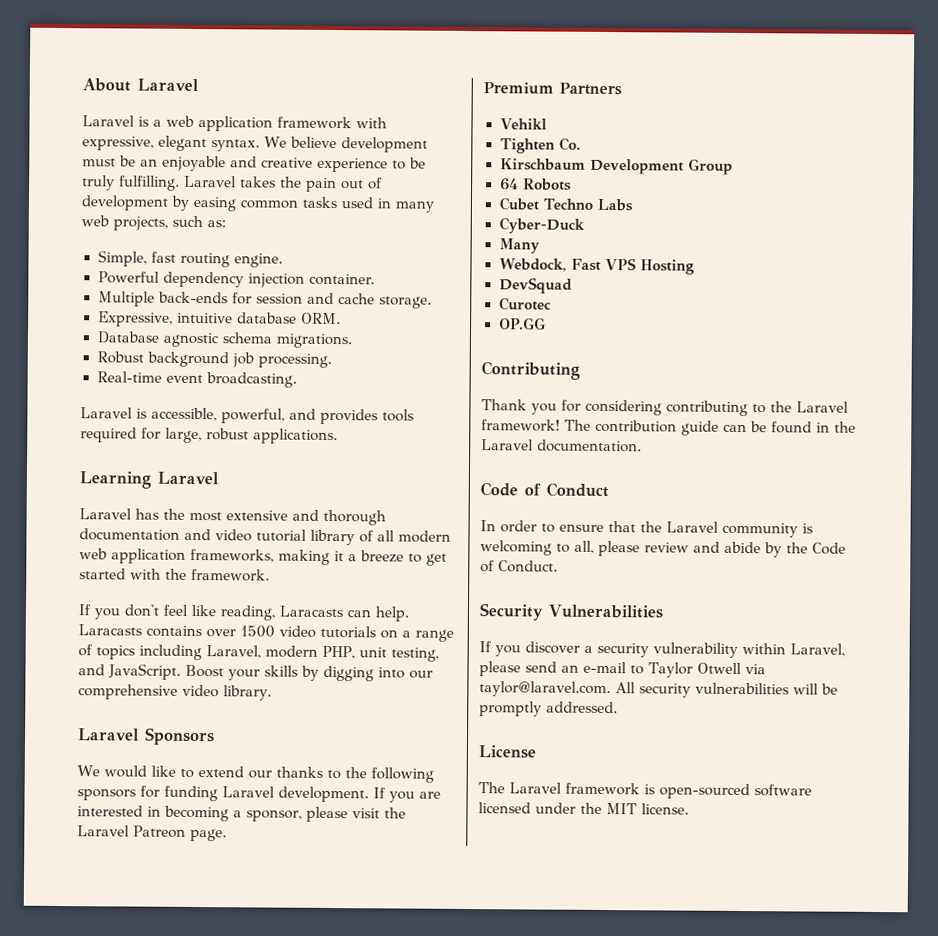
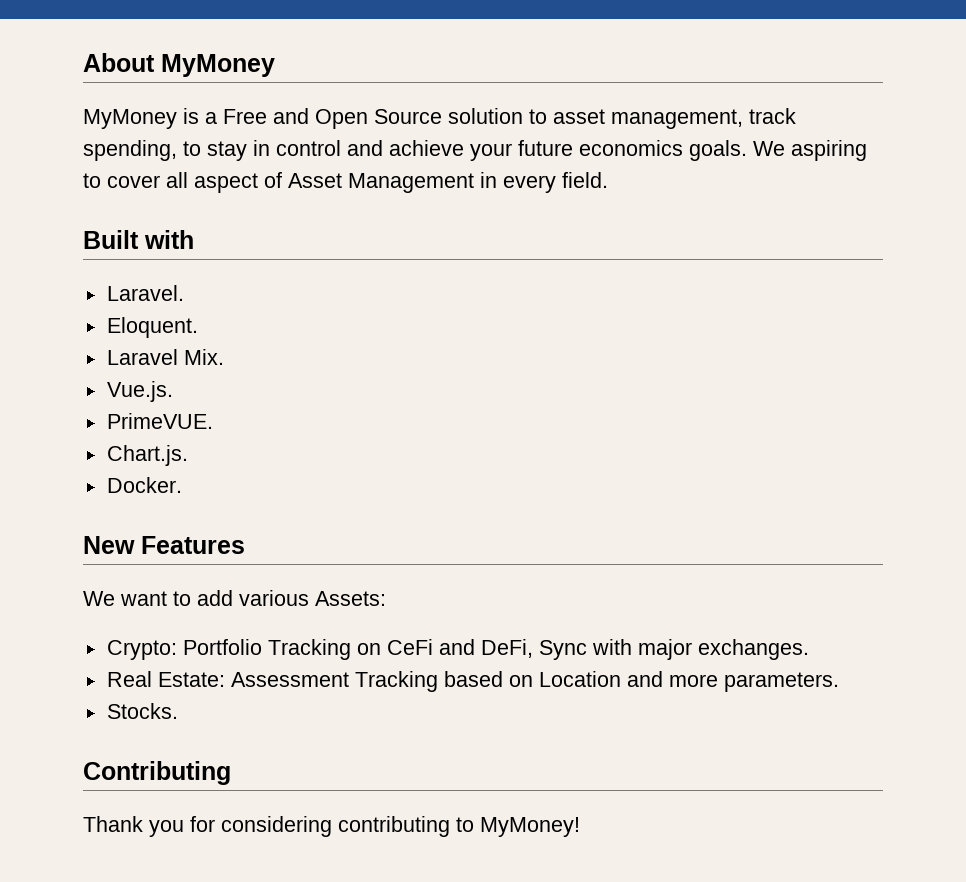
- About Laravel
- Laravel is a web application framework with expressive, elegant syntax. We believe development must be an enjoyable and creative experience to be truly fulfilling. Laravel takes the pain out of development by easing common tasks used in many web projects, such as:
- Simple, fast routing engine.
- Powerful dependency injection container.
- Multiple back-ends for session and cache storage.
- Expressive, intuitive database ORM.
- Database agnostic schema migrations.
- Robust background job processing.
- Real-time event broadcasting.
- Laravel is accessible, powerful, and provides tools required for large, robust applications.
- Learning Laravel
- Laravel has the most extensive and thorough documentation and video tutorial library of all modern web application frameworks, making it a breeze to get started with the framework.
- If you don't feel like reading, Laracasts can help. Laracasts contains over 1500 video tutorials on a range of topics including Laravel, modern PHP, unit testing, and JavaScript. Boost your skills by digging into our comprehensive video library.
- Laravel Sponsors
- We would like to extend our thanks to the following sponsors for funding Laravel development. If you are interested in becoming a sponsor, please visit the Laravel Patreon page.
- Premium Partners
- Vehikl
- Tighten Co.
- Kirschbaum Development Group
- 64 Robots
- Cubet Techno Labs
- Cyber-Duck
- Many
- Webdock, Fast VPS Hosting
- DevSquad
- Curotec
- OP.GG
+ About MyMoney
+ MyMoney is a Free and Open Source solution to asset management, track spending, to stay in control and achieve your future economics goals. We aspiring to cover all aspect of Asset Management in every field.
+ Built with
+ Laravel.
+ Eloquent.
+ Laravel Mix.
+ Vue.js.
+ PrimeVUE.
+ Chart.js.
+ Docker.
+ New Features
+ We want to add various Assets:
+ Crypto: Portfolio Tracking on CeFi and DeFi, Sync with major exchanges.
+ Real Estate: Assessment Tracking based on Location and more parameters.
+ Stocks.
- Thank you for considering contributing to the Laravel framework! The contribution guide can be found in the Laravel documentation.
- Code of Conduct
- In order to ensure that the Laravel community is welcoming to all, please review and abide by the Code of Conduct.
- Security Vulnerabilities
- If you discover a security vulnerability within Laravel, please send an e-mail to Taylor Otwell via taylor@laravel.com. All security vulnerabilities will be promptly addressed.
- License
- The Laravel framework is open-sourced software licensed under the MIT license.
+ Thank you for considering contributing to MyMoney!

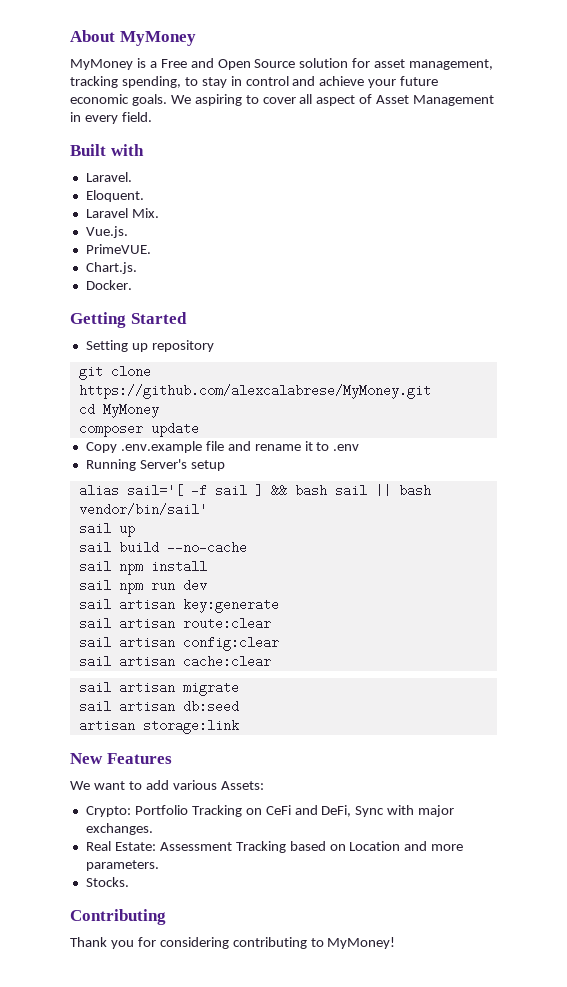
- MyMoney is a Free and Open Source solution to asset management, track spending, to stay in control and achieve your future economics goals.
+ MyMoney is a Free and Open Source solution for asset management, tracking spending, to stay in control and achieve your future economic goals.
+ Getting Started
+ Setting up repository
+ git clone https://github.com/alexcalabrese/MyMoney.git
+ cd MyMoney
+ composer update
+ Copy .env.example file and rename it to .env
+ Running Server's setup
+ alias sail='[ -f sail ] && bash sail || bash vendor/bin/sail'
+ sail up
+ sail build --no-cache
+ sail npm install
+ sail npm run dev
+ sail artisan key:generate
+ sail artisan route:clear
+ sail artisan config:clear
+ sail artisan cache:clear
+ sail artisan migrate
+ sail artisan db:seed
+ artisan storage:link

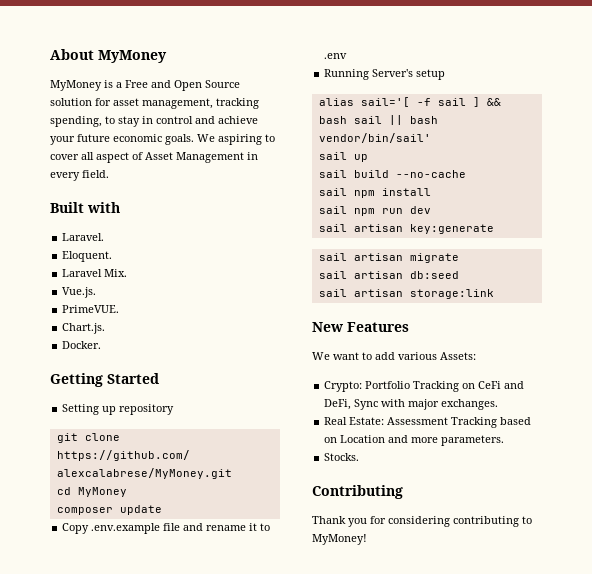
- sail artisan route:clear
- sail artisan config:clear
- sail artisan cache:clear
- artisan storage:link
+ sail artisan storage:link

